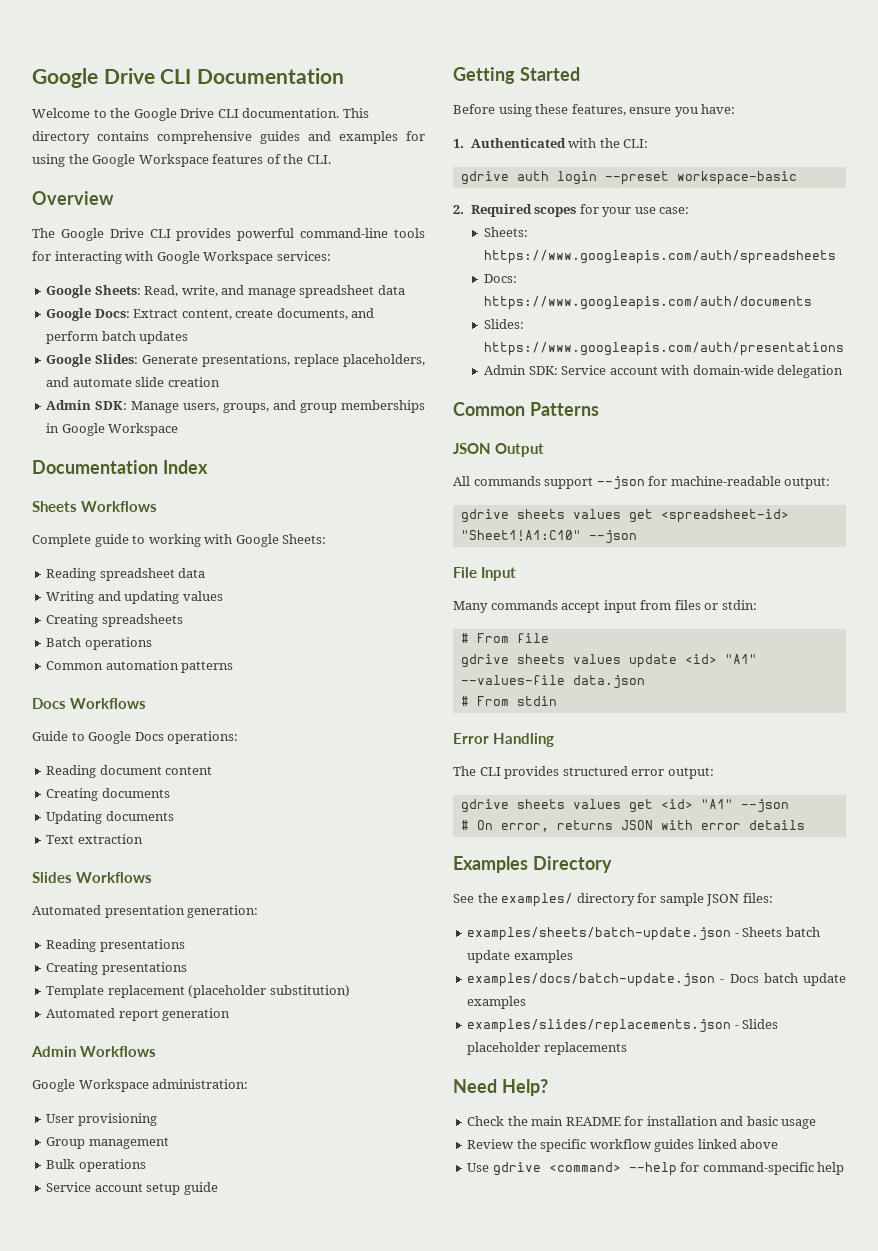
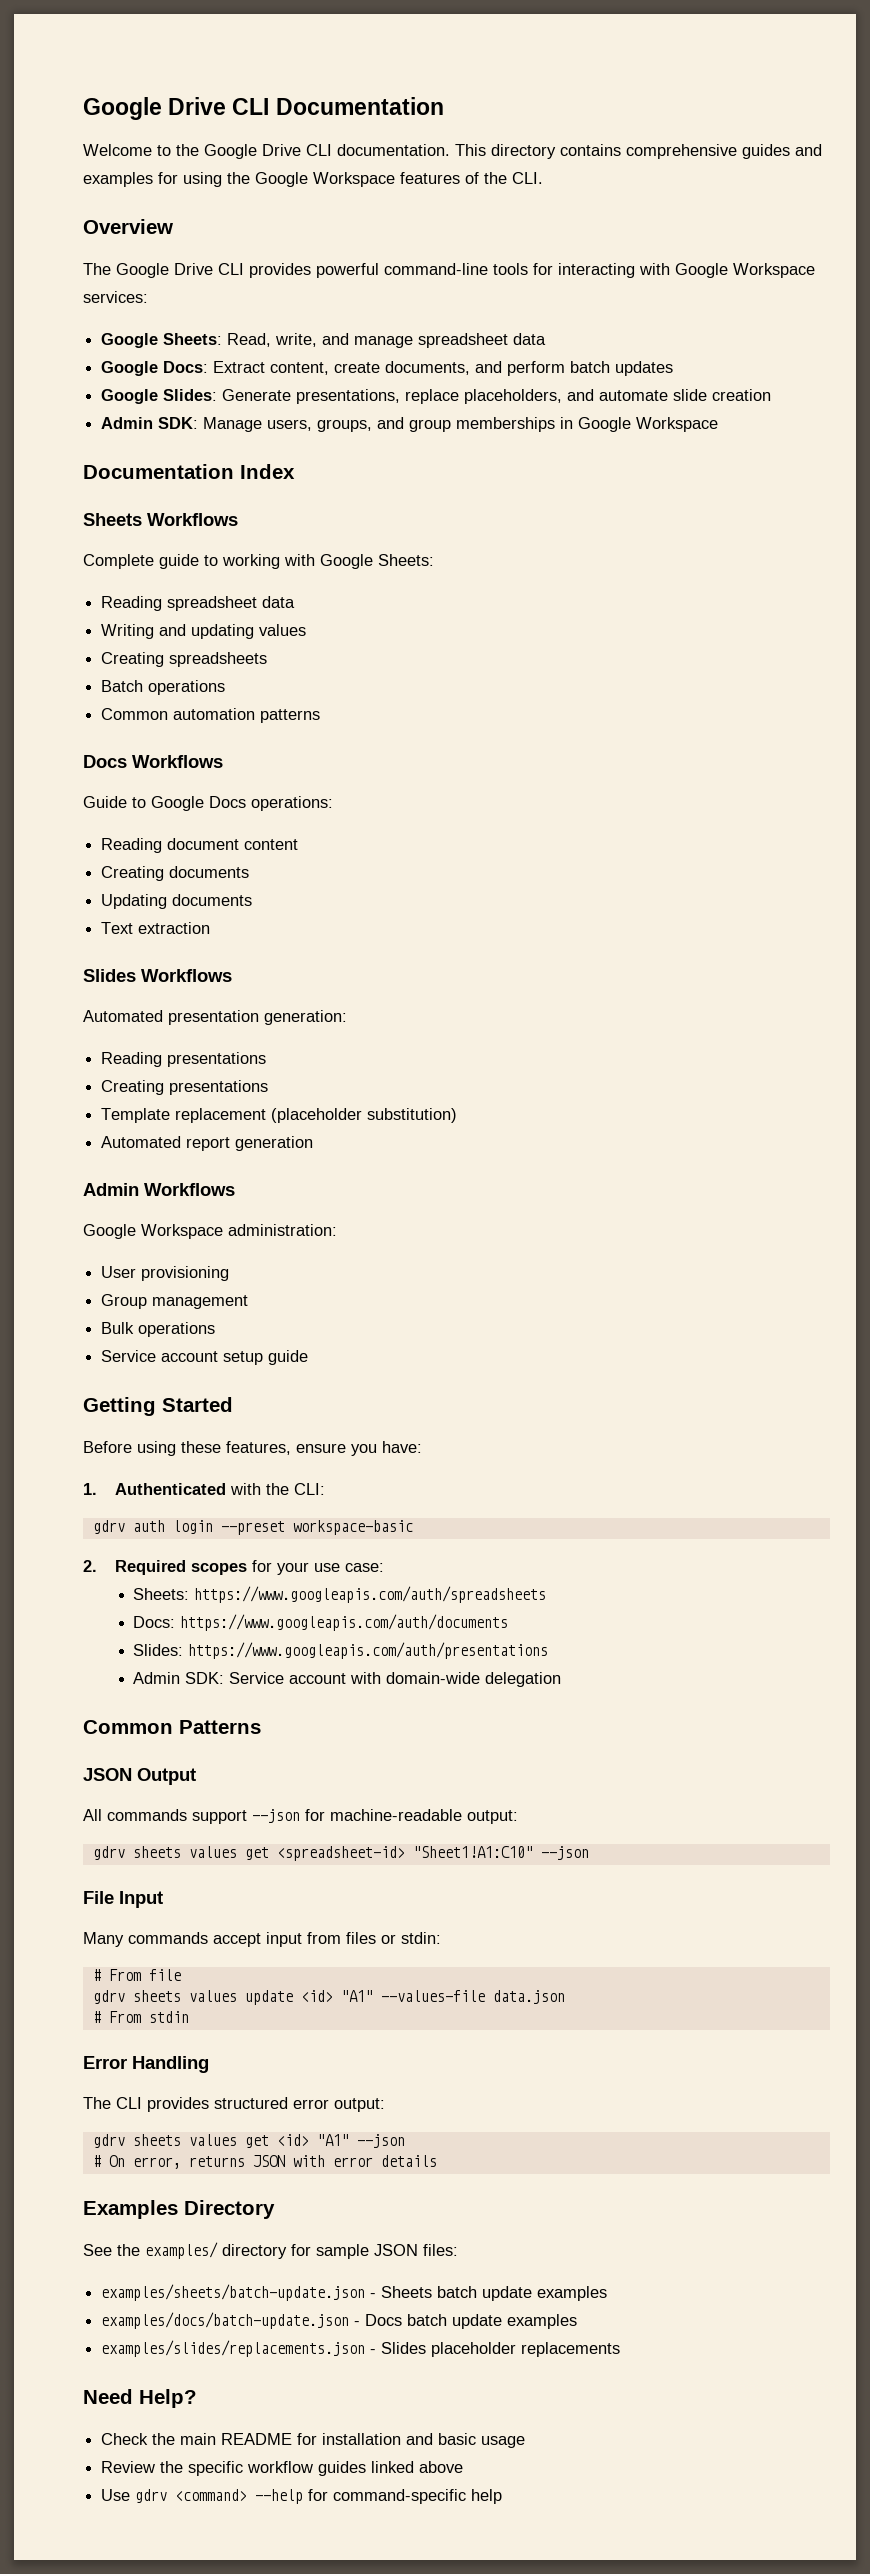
- gdrive auth login --preset workspace-basic
+ gdrv auth login --preset workspace-basic
- gdrive sheets values get <spreadsheet-id> "Sheet1!A1:C10" --json
+ gdrv sheets values get <spreadsheet-id> "Sheet1!A1:C10" --json
- gdrive sheets values update <id> "A1" --values-file data.json
+ gdrv sheets values update <id> "A1" --values-file data.json
- gdrive sheets values get <id> "A1" --json
+ gdrv sheets values get <id> "A1" --json
- Use gdrive <command> --help for command-specific help
+ Use gdrv <command> --help for command-specific help

